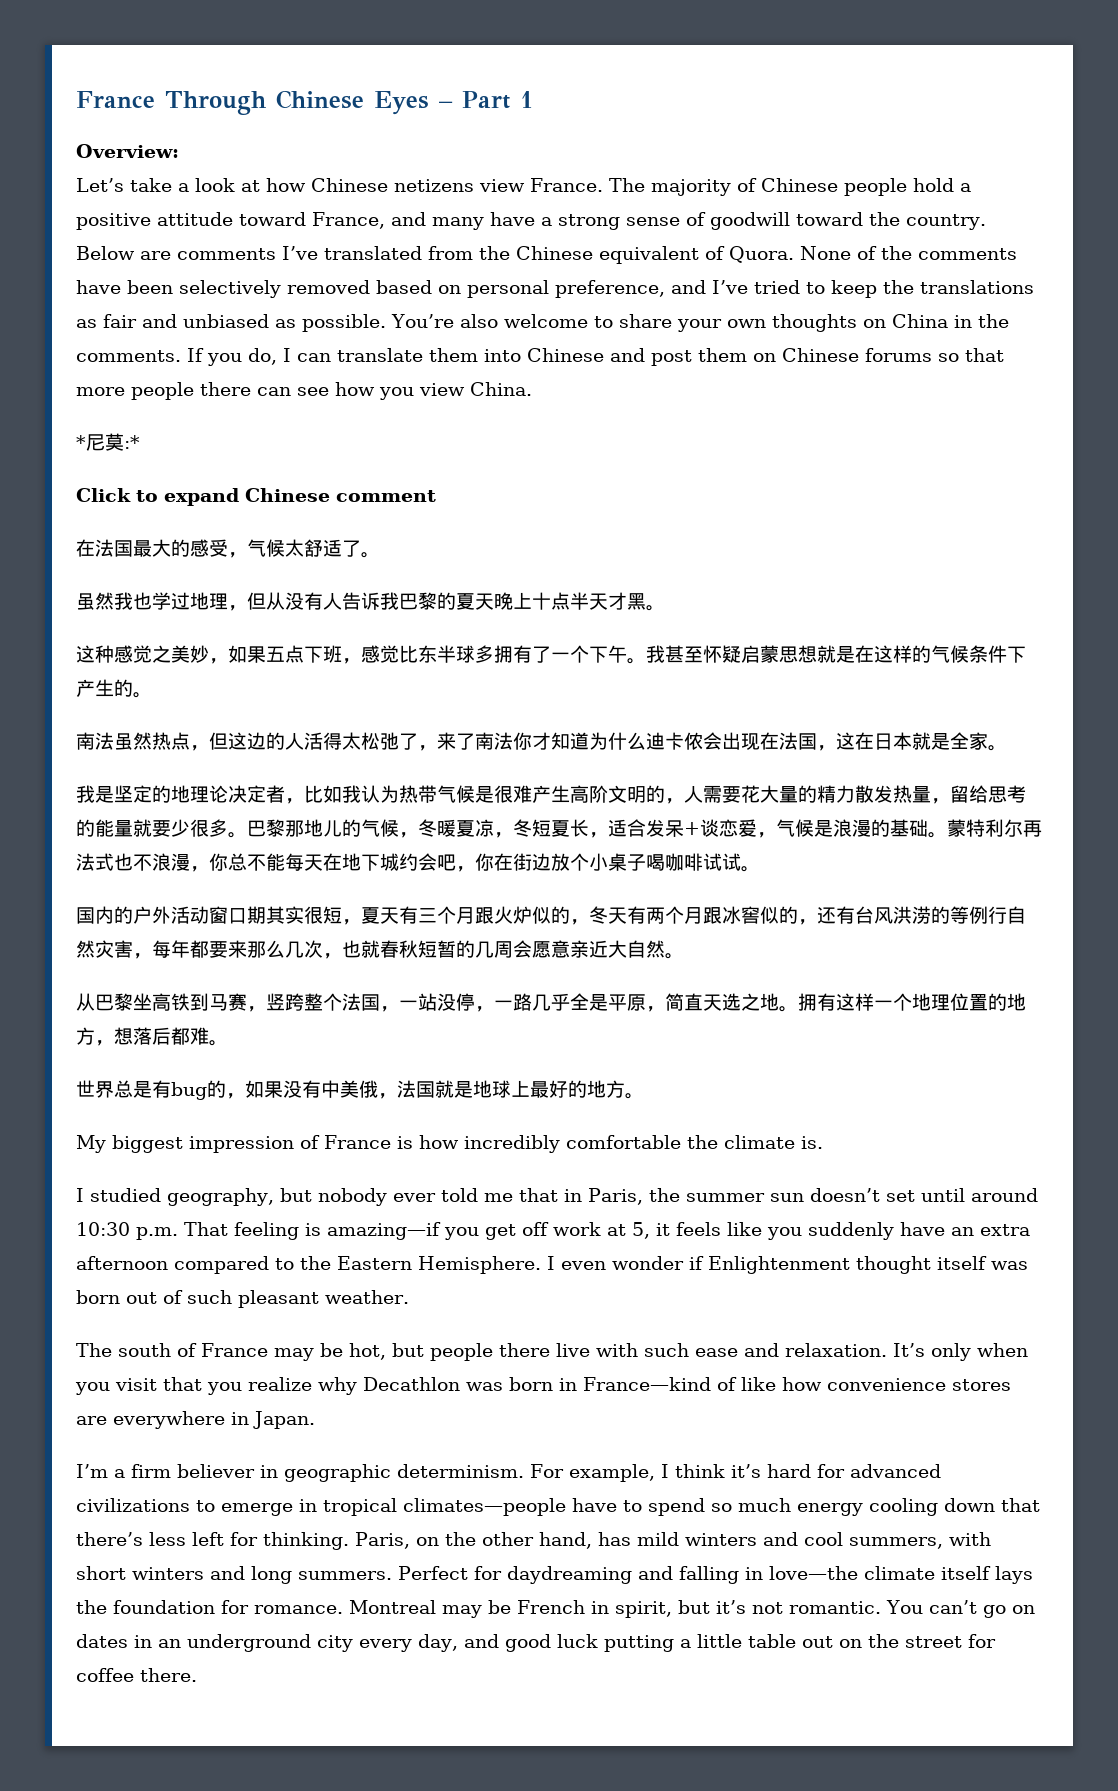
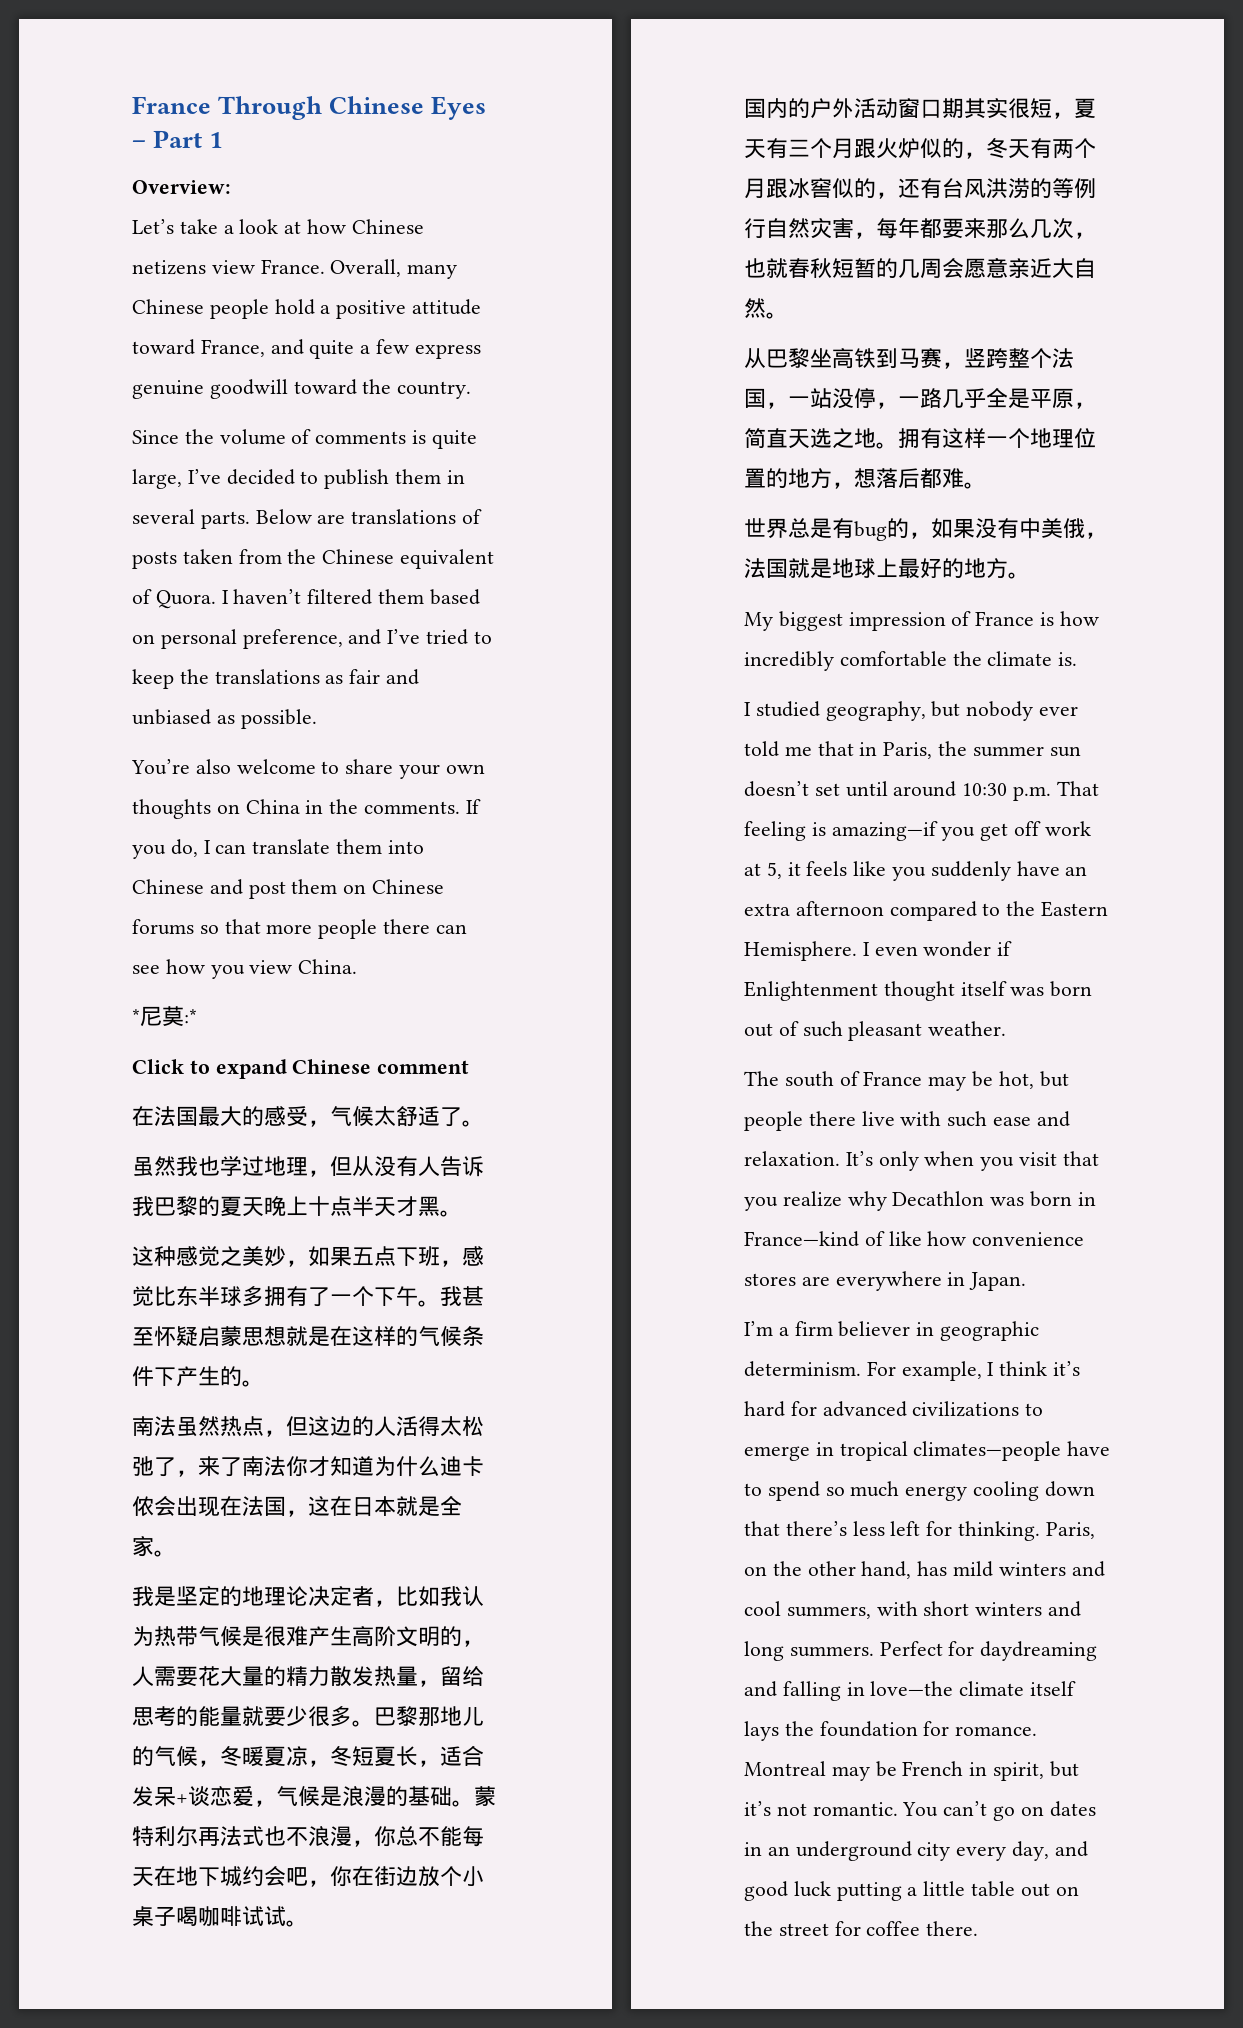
- The majority of Chinese people hold a positive attitude toward France, and many have a strong sense of goodwill toward the country. Below are comments I’ve translated from the Chinese equivalent of Quora.
+ Overall, many Chinese people hold a positive attitude toward France, and quite a few express genuine goodwill toward the country.
+ Since the volume of comments is quite large, I’ve decided to publish them in several parts. Below are translations of posts taken from the Chinese equivalent of Quora.
- None of the comments have been selectively removed based on personal preference, and I’ve tried to keep the translations as fair and unbiased as possible. You’re also welcome to share your own thoughts on China in the comments.
+ I haven’t filtered them based on personal preference, and I’ve tried to keep the translations as fair and unbiased as possible.
+ You’re also welcome to share your own thoughts on China in the comments.

